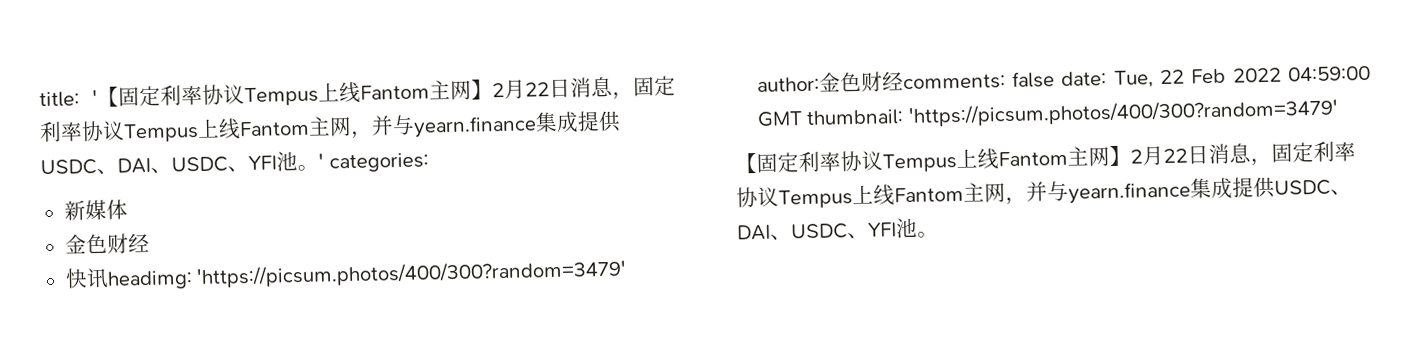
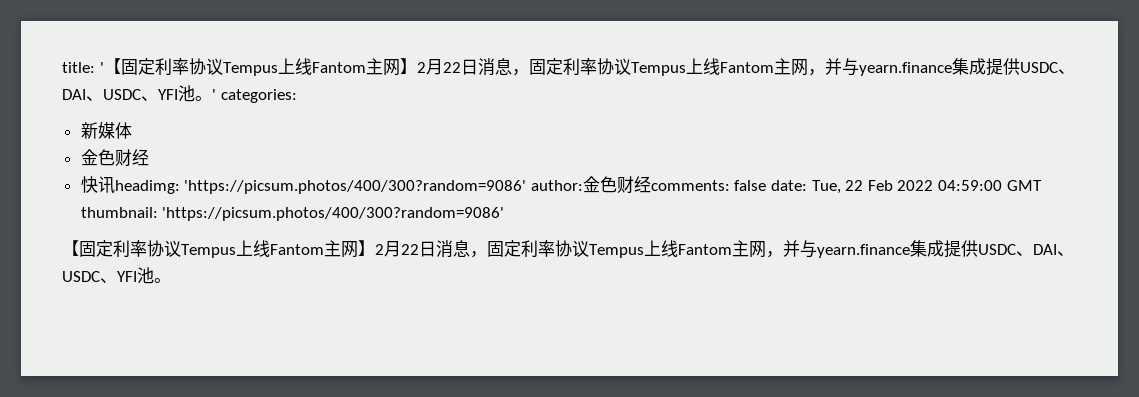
- 快讯headimg: 'https://picsum.photos/400/300?random=3479' author:金色财经comments: false date: Tue, 22 Feb 2022 04:59:00 GMT thumbnail: 'https://picsum.photos/400/300?random=3479'
+ 快讯headimg: 'https://picsum.photos/400/300?random=9086' author:金色财经comments: false date: Tue, 22 Feb 2022 04:59:00 GMT thumbnail: 'https://picsum.photos/400/300?random=9086'

